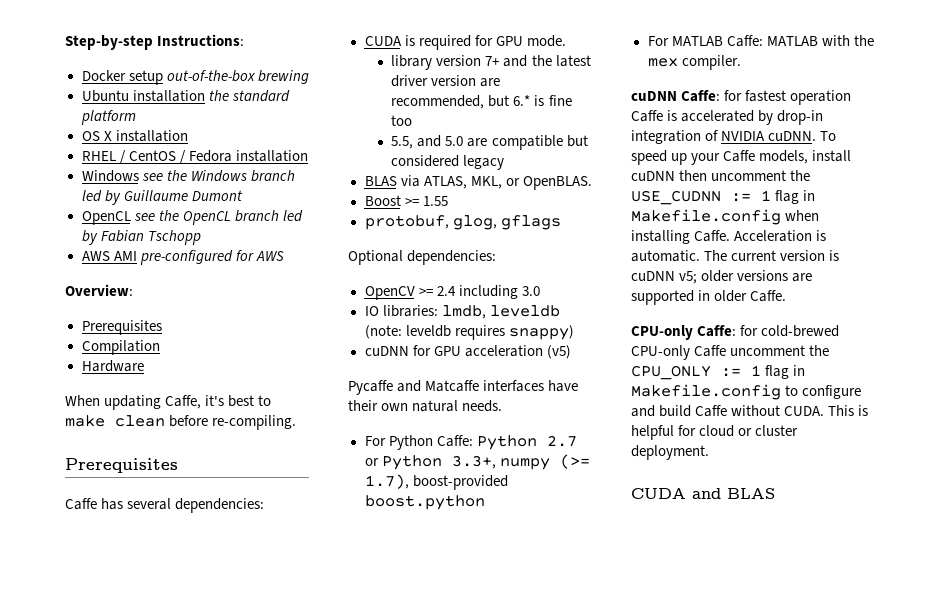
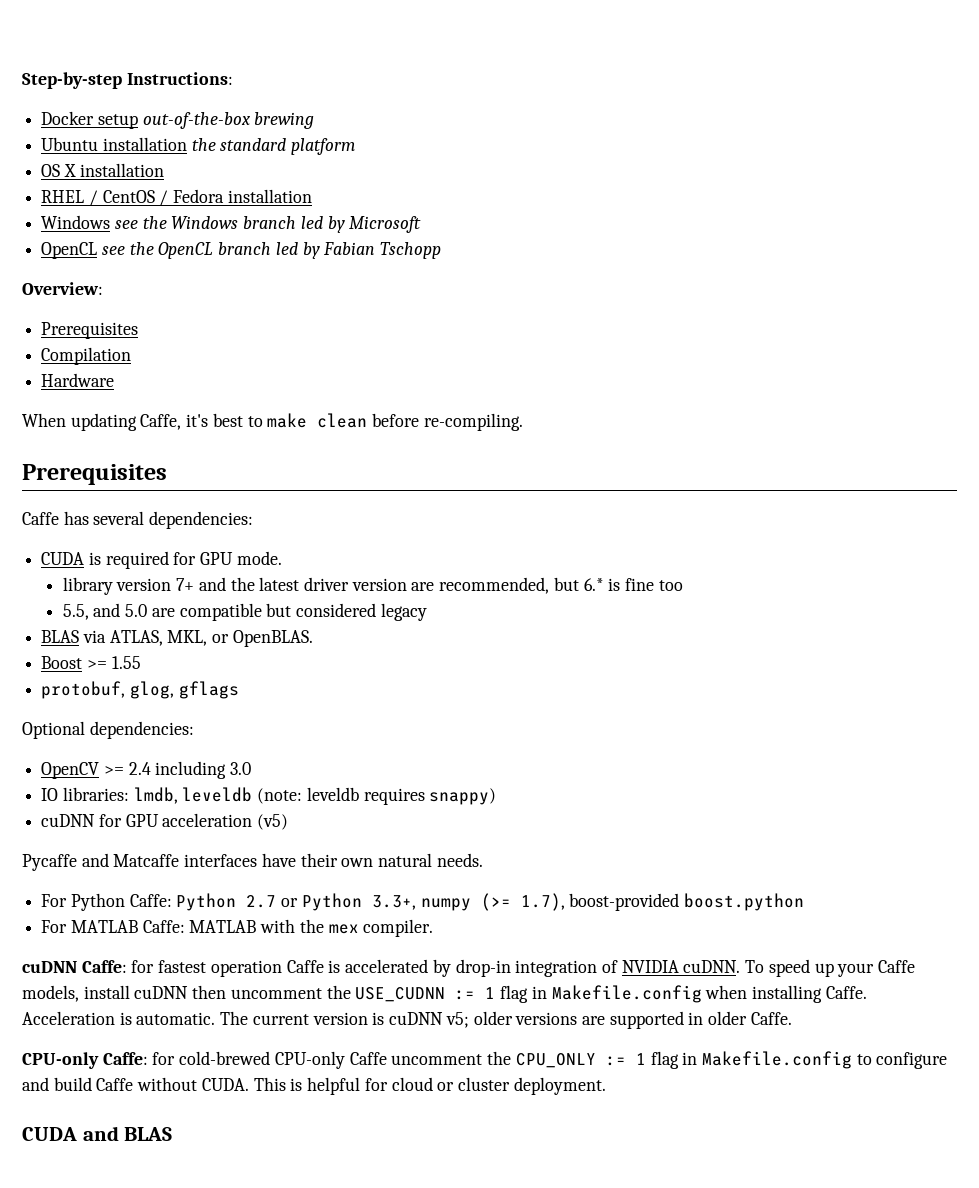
- Windows see the Windows branch led by Guillaume Dumont
+ Windows see the Windows branch led by Microsoft
- AWS AMI pre-configured for AWS

